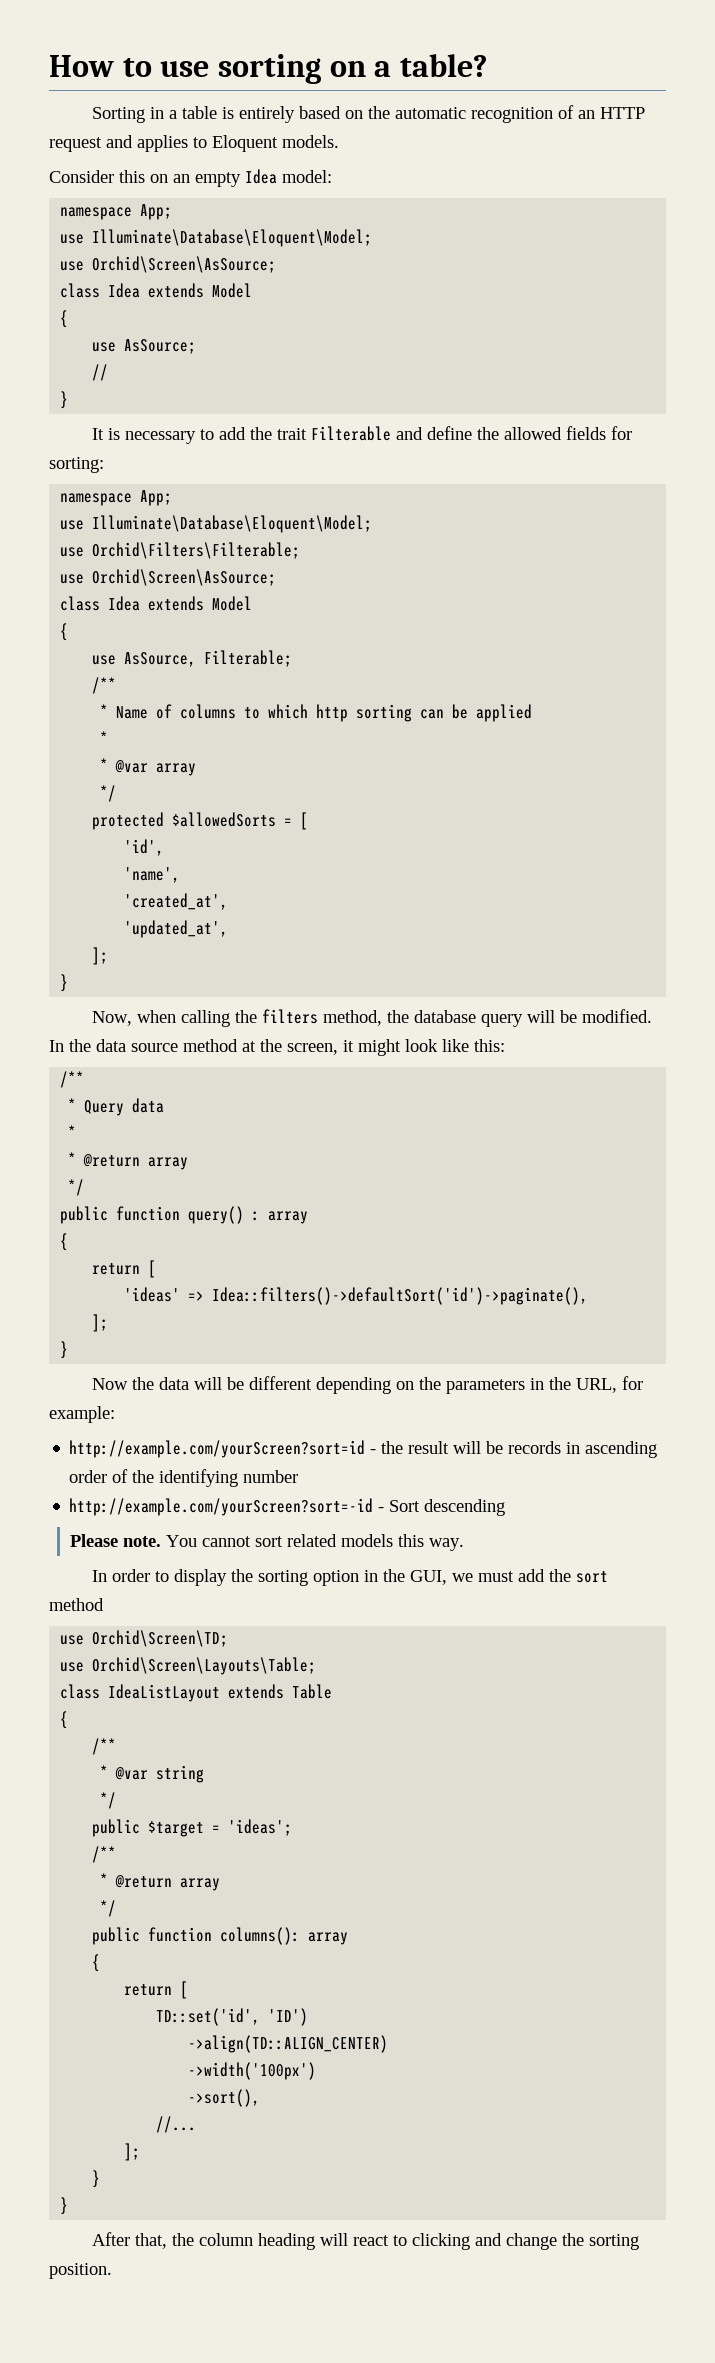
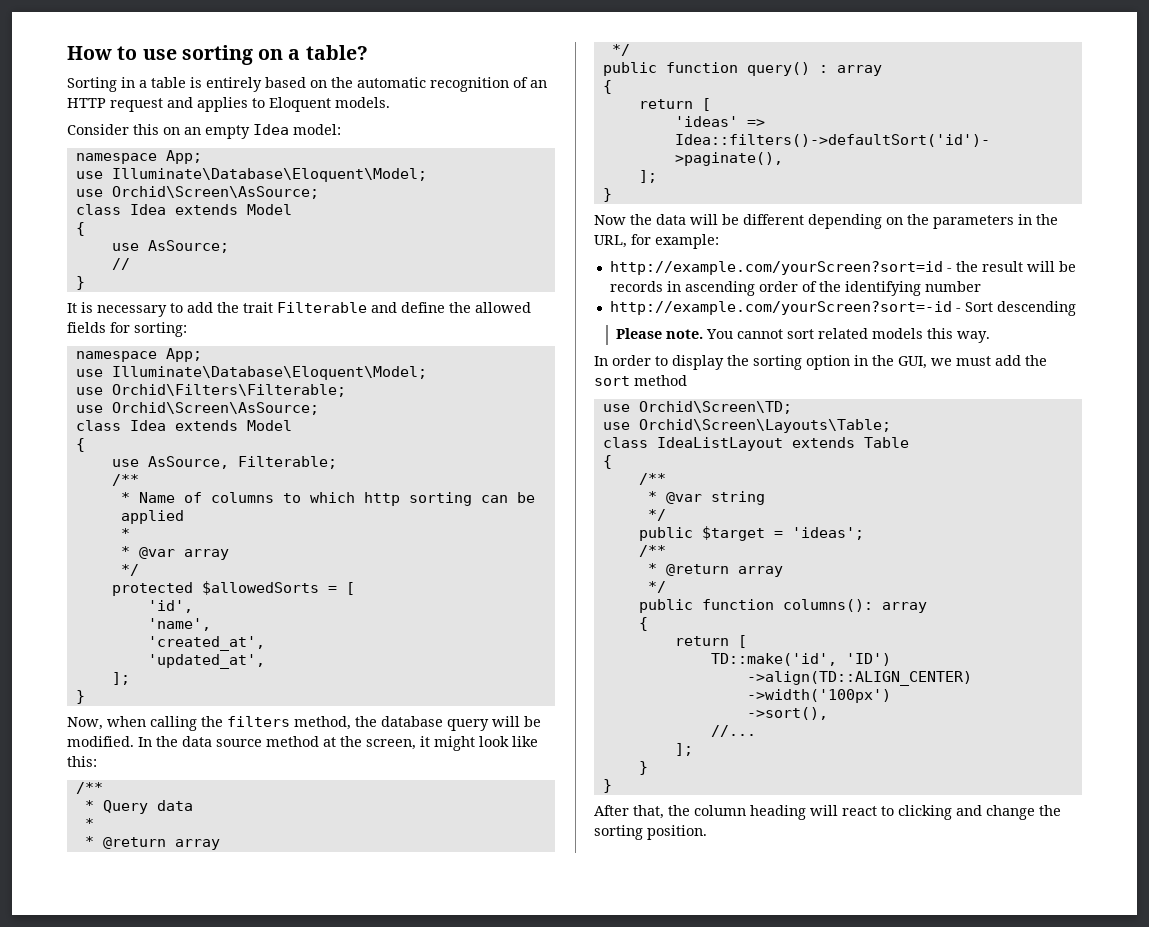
- TD::set('id', 'ID')
+ TD::make('id', 'ID')

